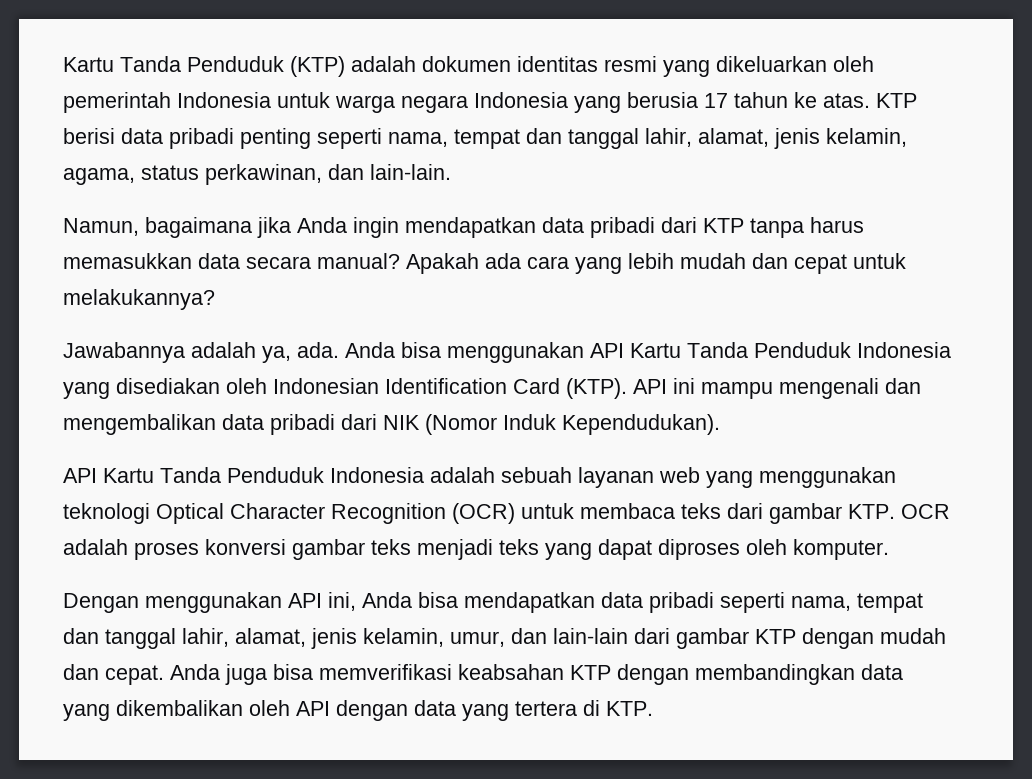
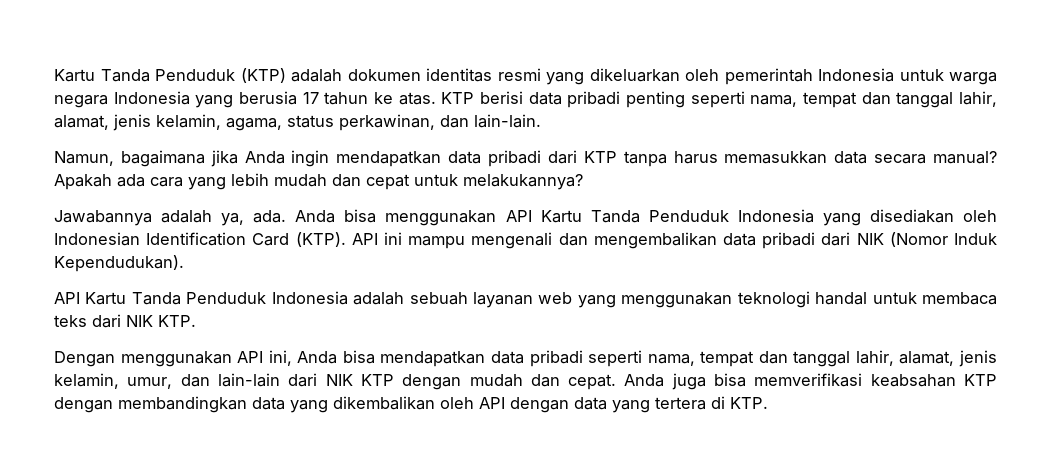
- API Kartu Tanda Penduduk Indonesia adalah sebuah layanan web yang menggunakan teknologi Optical Character Recognition (OCR) untuk membaca teks dari gambar KTP. OCR adalah proses konversi gambar teks menjadi teks yang dapat diproses oleh komputer.
+ API Kartu Tanda Penduduk Indonesia adalah sebuah layanan web yang menggunakan teknologi handal untuk membaca teks dari NIK KTP.
- Dengan menggunakan API ini, Anda bisa mendapatkan data pribadi seperti nama, tempat dan tanggal lahir, alamat, jenis kelamin, umur, dan lain-lain dari gambar KTP dengan mudah dan cepat.
+ Dengan menggunakan API ini, Anda bisa mendapatkan data pribadi seperti nama, tempat dan tanggal lahir, alamat, jenis kelamin, umur, dan lain-lain dari NIK KTP dengan mudah dan cepat.

